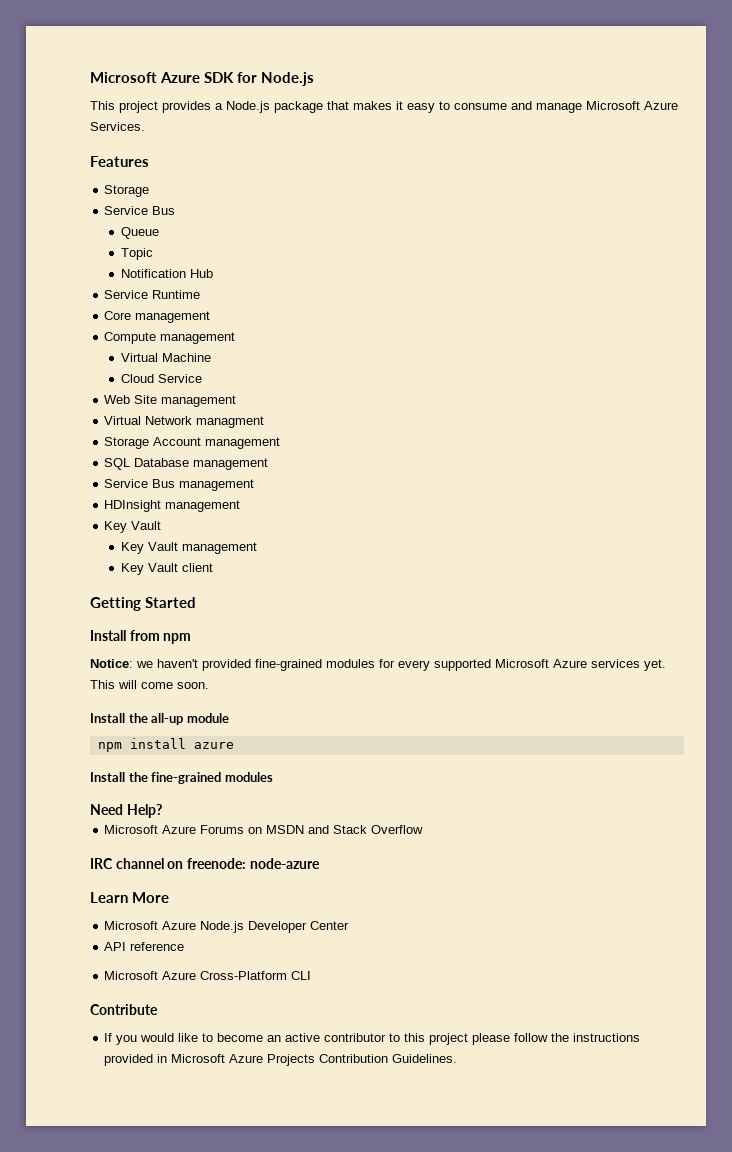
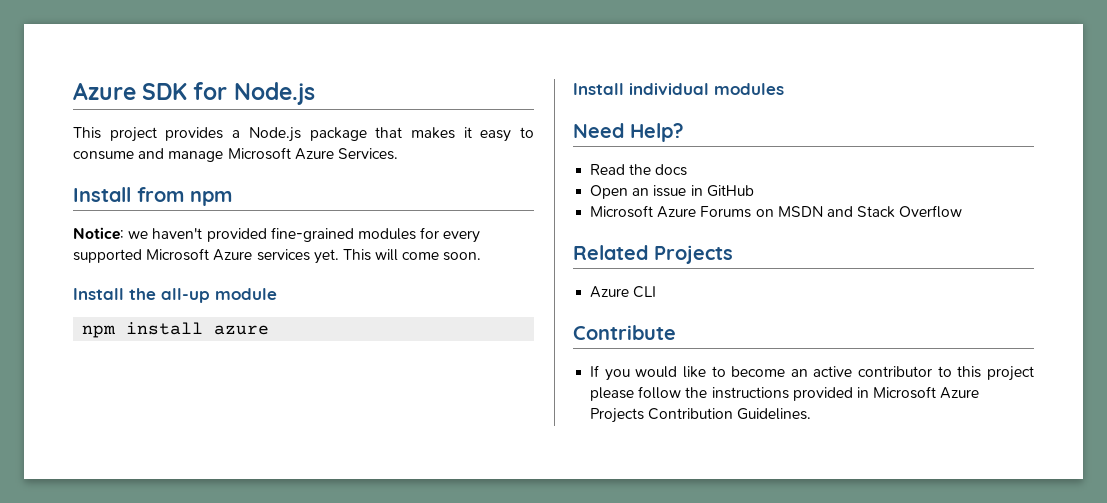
- Microsoft Azure SDK for Node.js
+ Azure SDK for Node.js
- Features
- Storage
- Service Bus
- Queue
- Topic
- Notification Hub
- Service Runtime
- Core management
- Compute management
- Virtual Machine
- Cloud Service
- Web Site management
- Virtual Network managment
- Storage Account management
- SQL Database management
- Service Bus management
- HDInsight management
- Key Vault
- Key Vault management
- Key Vault client
- Getting Started
- Install the fine-grained modules
+ Install individual modules
+ Read the docs
+ Open an issue in GitHub
- IRC channel on freenode: node-azure
- Learn More
- Microsoft Azure Node.js Developer Center
- API reference
- Microsoft Azure Cross-Platform CLI
+ Related Projects
+ Azure CLI

